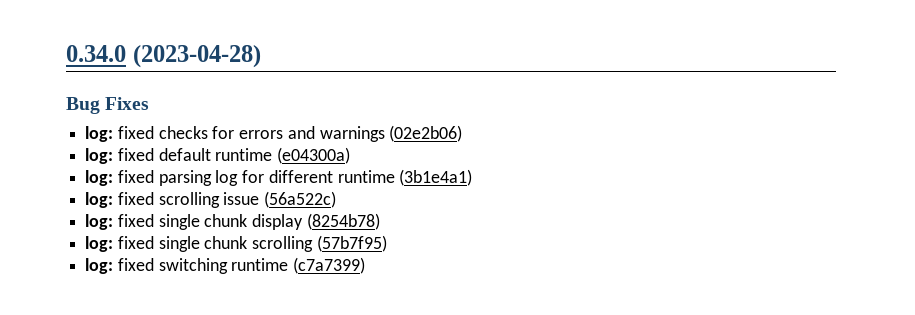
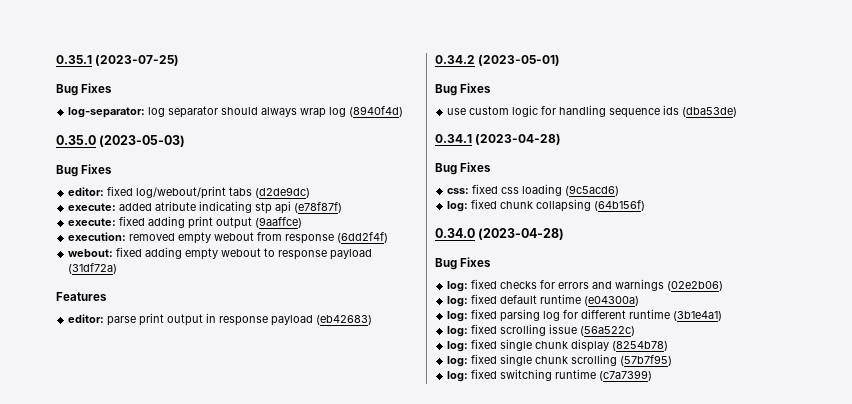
+ 0.35.1 (2023-07-25)
+ Bug Fixes
+ log-separator: log separator should always wrap log (8940f4d)
+ 0.35.0 (2023-05-03)
+ Bug Fixes
+ editor: fixed log/webout/print tabs (d2de9dc)
+ execute: added atribute indicating stp api (e78f87f)
+ execute: fixed adding print output (9aaffce)
+ execution: removed empty webout from response (6dd2f4f)
+ webout: fixed adding empty webout to response payload (31df72a)
+ Features
+ editor: parse print output in response payload (eb42683)
+ 0.34.2 (2023-05-01)
+ Bug Fixes
+ use custom logic for handling sequence ids (dba53de)
+ 0.34.1 (2023-04-28)
+ Bug Fixes
+ css: fixed css loading (9c5acd6)
+ log: fixed chunk collapsing (64b156f)

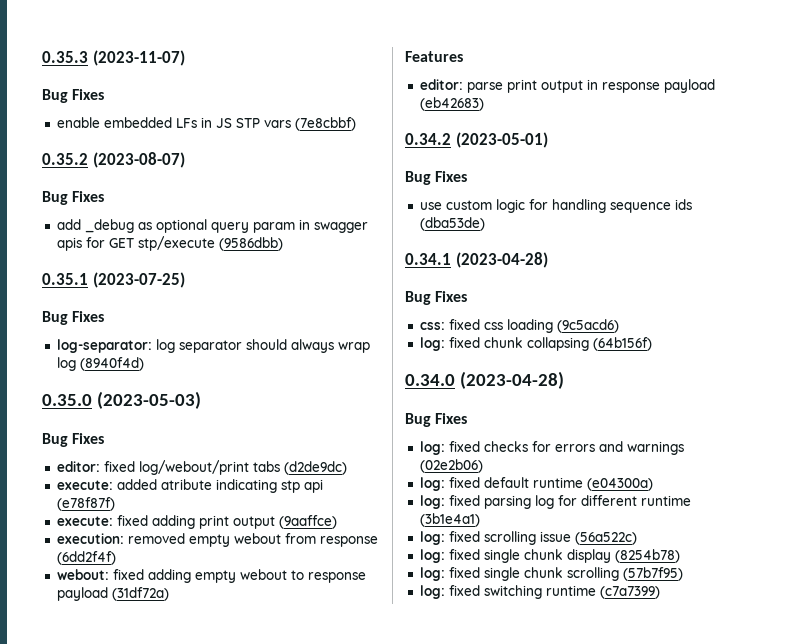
+ 0.35.3 (2023-11-07)
+ Bug Fixes
+ enable embedded LFs in JS STP vars (7e8cbbf)
+ 0.35.2 (2023-08-07)
+ Bug Fixes
+ add _debug as optional query param in swagger apis for GET stp/execute (9586dbb)

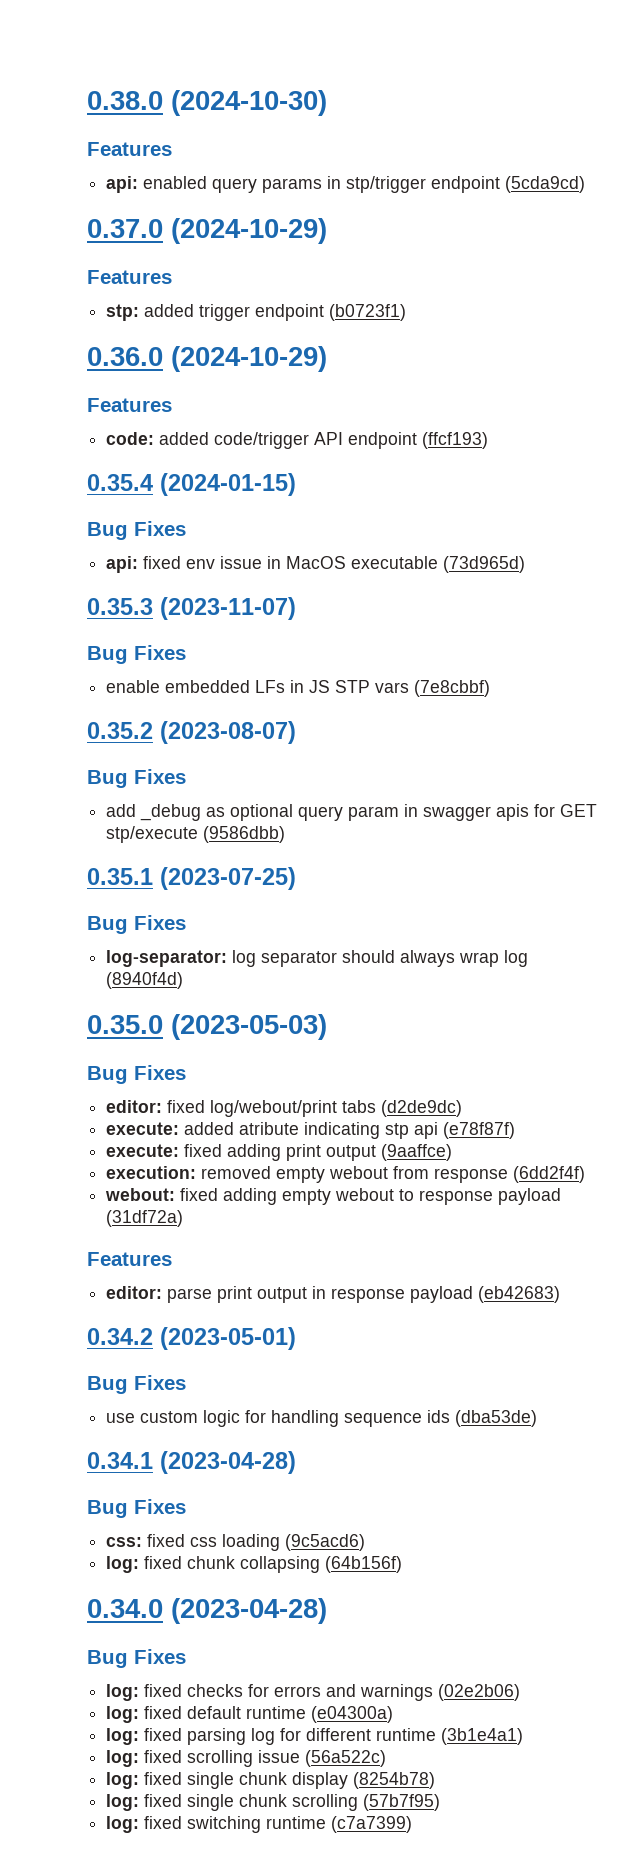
+ 0.38.0 (2024-10-30)
+ Features
+ api: enabled query params in stp/trigger endpoint (5cda9cd)
+ 0.37.0 (2024-10-29)
+ Features
+ stp: added trigger endpoint (b0723f1)
+ 0.36.0 (2024-10-29)
+ Features
+ code: added code/trigger API endpoint (ffcf193)
+ 0.35.4 (2024-01-15)
+ Bug Fixes
+ api: fixed env issue in MacOS executable (73d965d)

